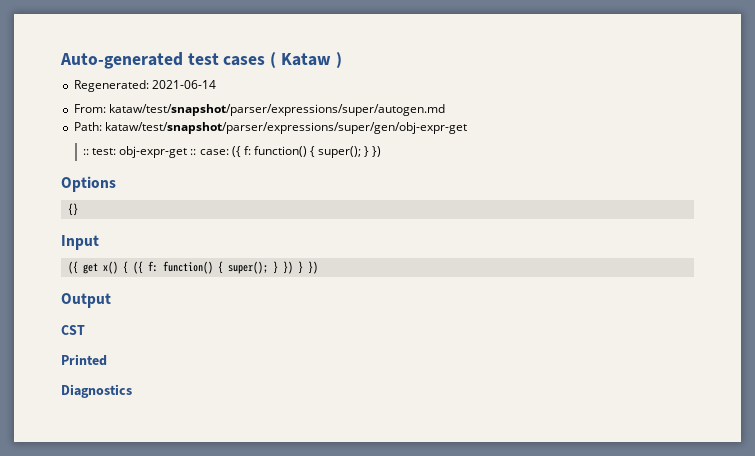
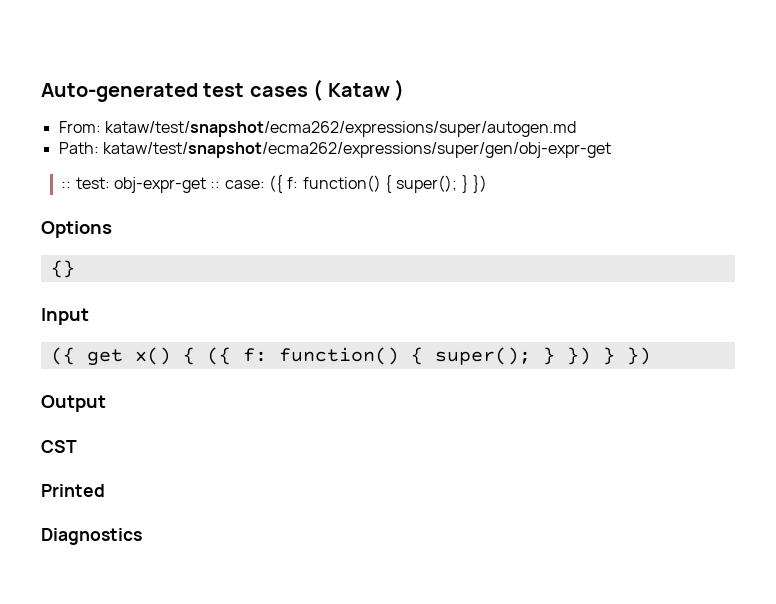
- Regenerated: 2021-06-14
- From: kataw/test/snapshot/parser/expressions/super/autogen.md
+ From: kataw/test/snapshot/ecma262/expressions/super/autogen.md
- Path: kataw/test/snapshot/parser/expressions/super/gen/obj-expr-get
+ Path: kataw/test/snapshot/ecma262/expressions/super/gen/obj-expr-get

